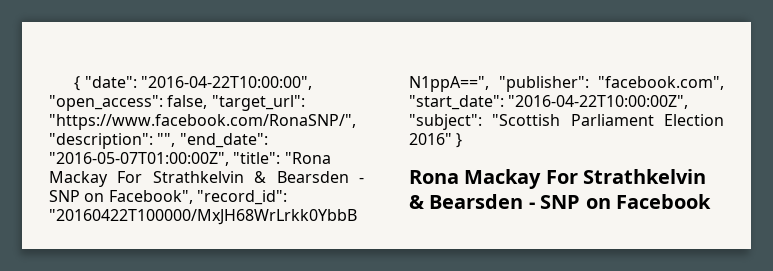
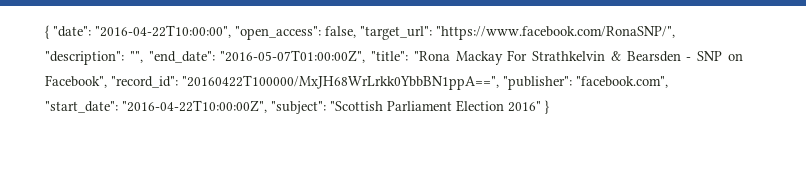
- Rona Mackay For Strathkelvin & Bearsden - SNP on Facebook

